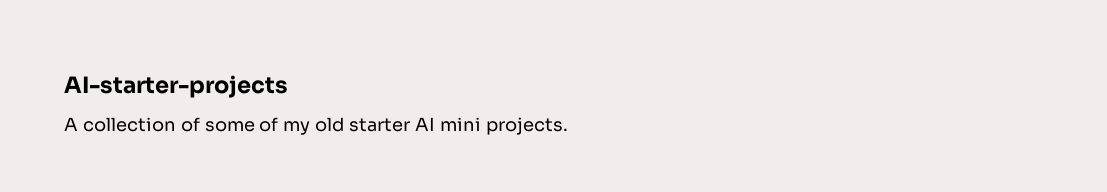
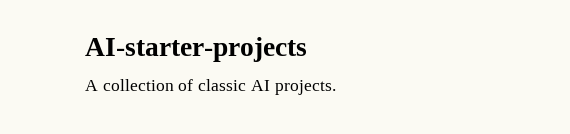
- A collection of some of my old starter AI mini projects.
+ A collection of classic AI projects.

